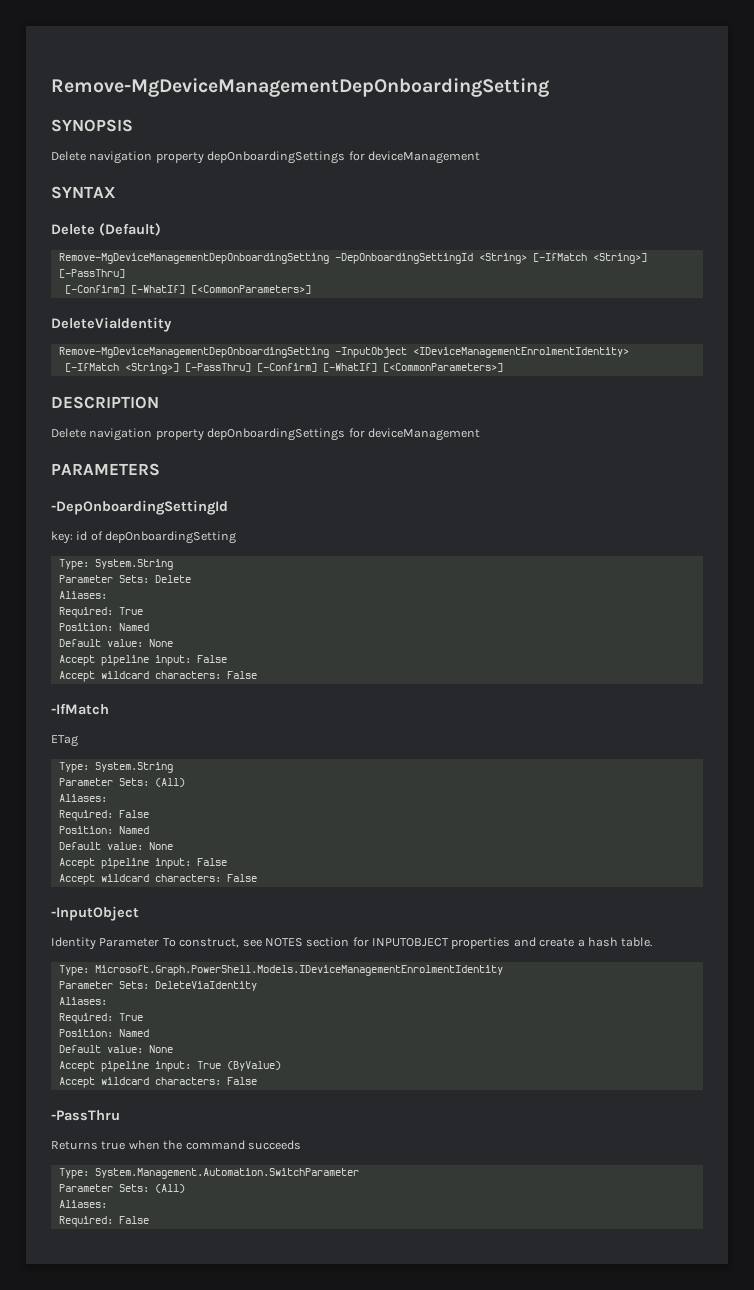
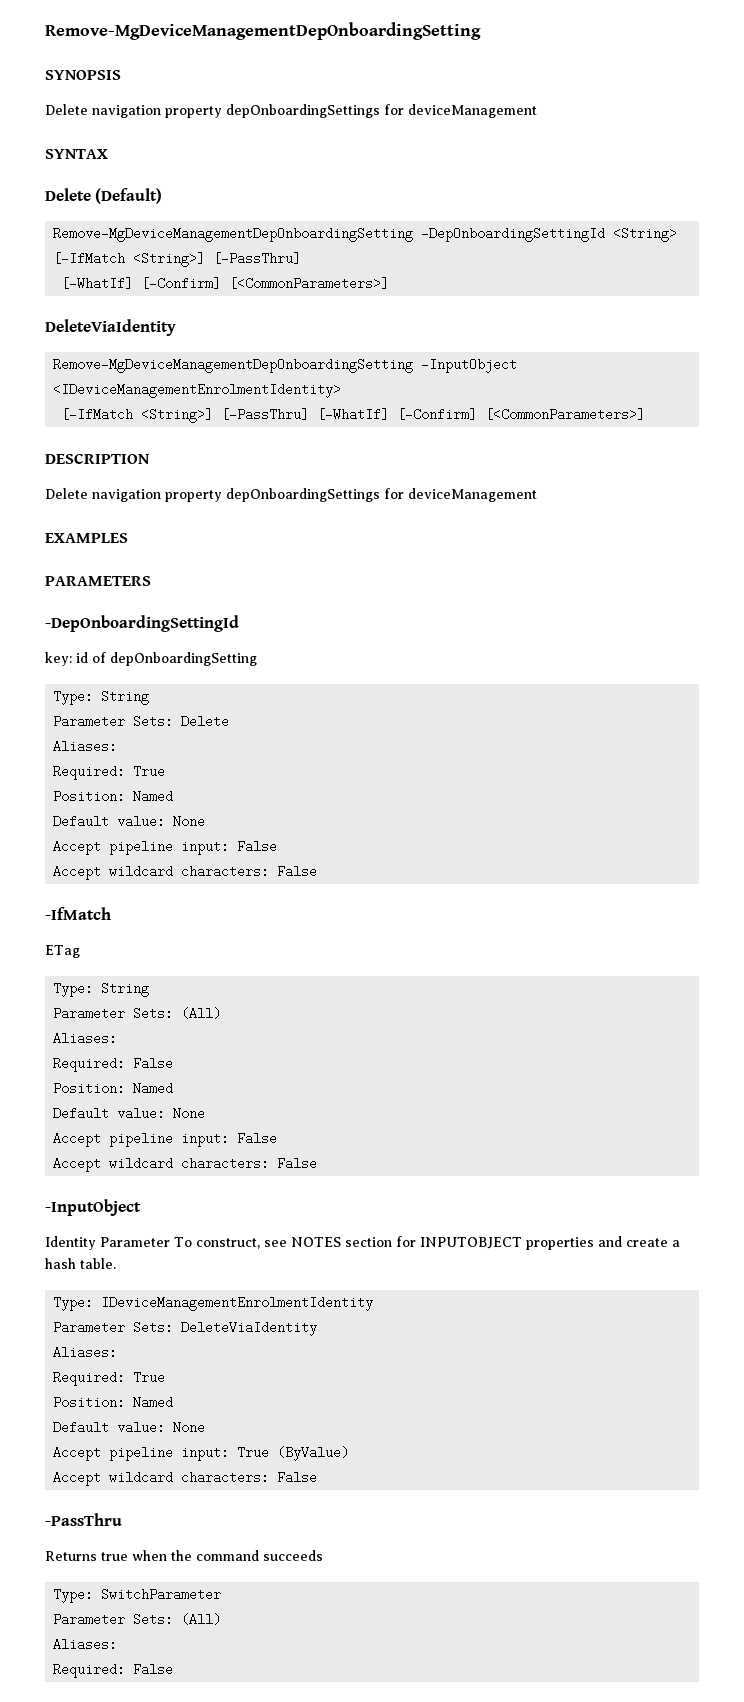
  Remove-MgDeviceManagementDepOnboardingSetting -DepOnboardingSettingId <String> [-IfMatch <String>] [-PassThru]
- [-Confirm] [-WhatIf] [<CommonParameters>]
+ [-WhatIf] [-Confirm] [<CommonParameters>]
- [-IfMatch <String>] [-PassThru] [-Confirm] [-WhatIf] [<CommonParameters>]
+ [-IfMatch <String>] [-PassThru] [-WhatIf] [-Confirm] [<CommonParameters>]
+ EXAMPLES
  key: id of depOnboardingSetting
- Type: System.String
+ Type: String
  ETag
- Type: System.String
+ Type: String
- Type: Microsoft.Graph.PowerShell.Models.IDeviceManagementEnrolmentIdentity
+ Type: IDeviceManagementEnrolmentIdentity
- Type: System.Management.Automation.SwitchParameter
+ Type: SwitchParameter

